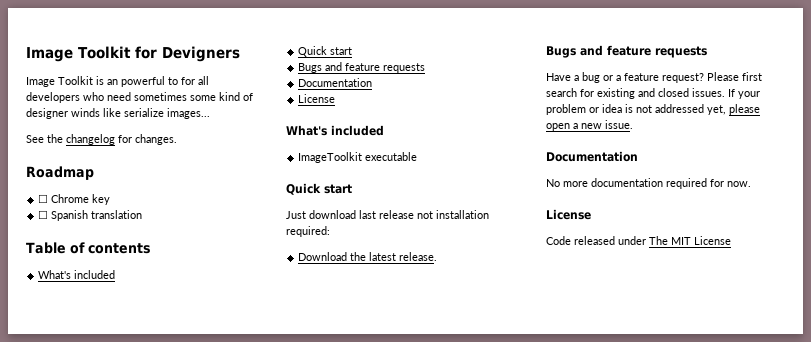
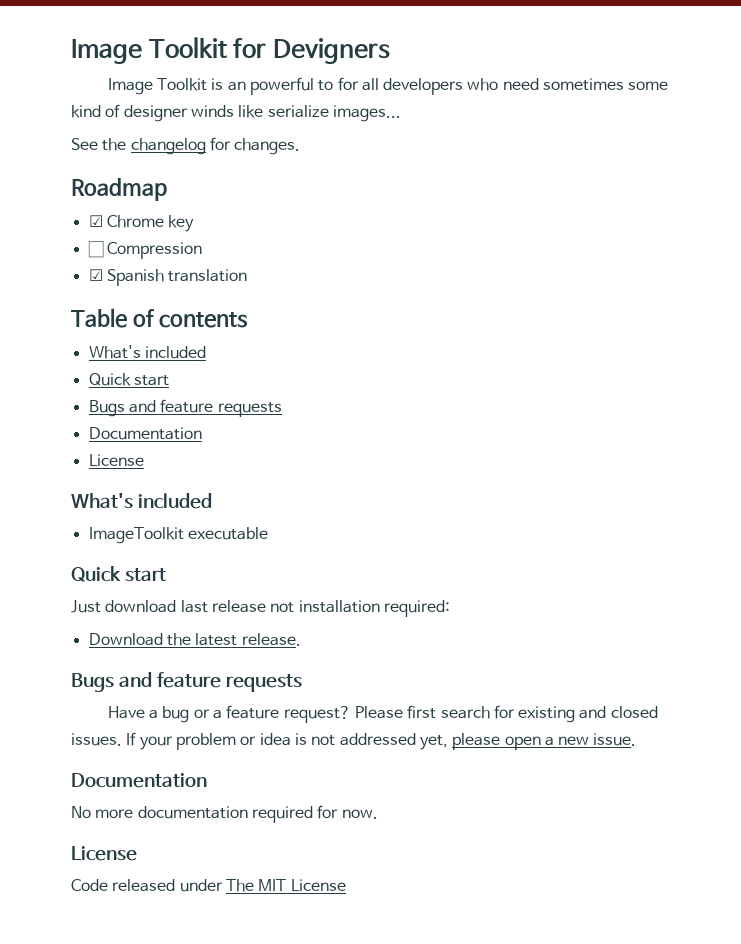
- ☐ Chrome key
+ ☑ Chrome key
- ☐ Spanish translation
+ ☐ Compression
+ ☑ Spanish translation

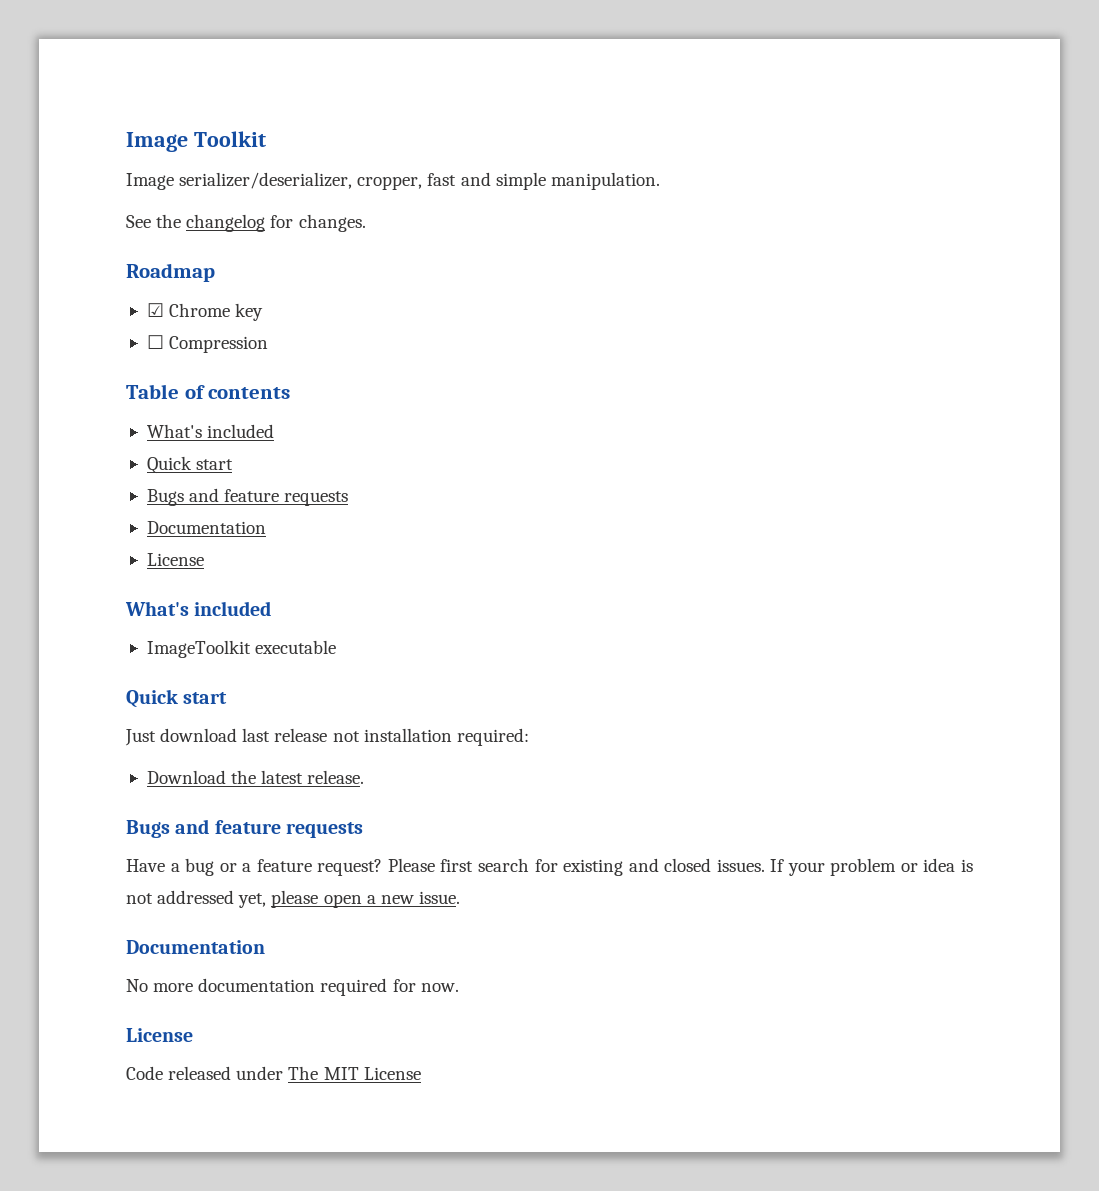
- Image Toolkit for Devigners
- Image Toolkit is an powerful to for all developers who need sometimes some kind of designer winds like serialize images...
+ Image Toolkit
+ Image serializer/deserializer, cropper, fast and simple manipulation.
- ☑ Spanish translation

